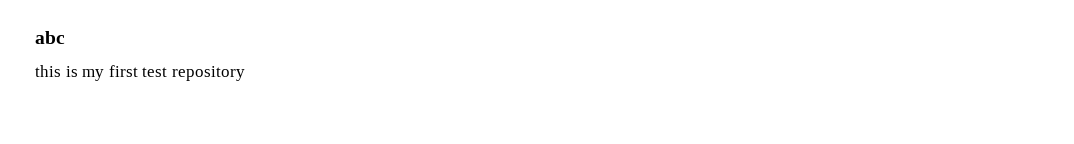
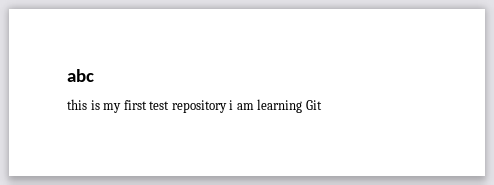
- this is my first test repository
+ this is my first test repository i am learning Git

